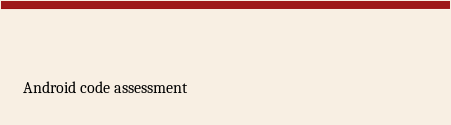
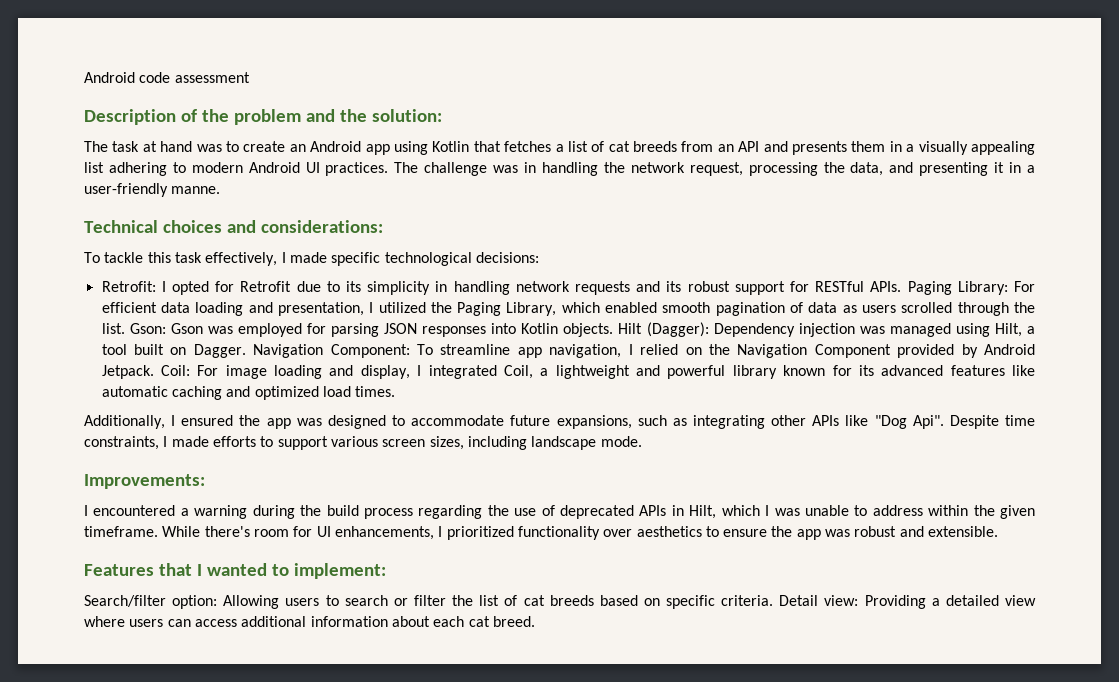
+ Description of the problem and the solution:
+ The task at hand was to create an Android app using Kotlin that fetches a list of cat breeds from an API and presents them in a visually appealing list adhering to modern Android UI practices. The challenge was in handling the network request, processing the data, and presenting it in a user-friendly manne.
+ Technical choices and considerations:
+ To tackle this task effectively, I made specific technological decisions:
+ Retrofit: I opted for Retrofit due to its simplicity in handling network requests and its robust support for RESTful APIs. Paging Library: For efficient data loading and presentation, I utilized the Paging Library, which enabled smooth pagination of data as users scrolled through the list. Gson: Gson was employed for parsing JSON responses into Kotlin objects. Hilt (Dagger): Dependency injection was managed using Hilt, a tool built on Dagger. Navigation Component: To streamline app navigation, I relied on the Navigation Component provided by Android Jetpack. Coil: For image loading and display, I integrated Coil, a lightweight and powerful library known for its advanced features like automatic caching and optimized load times.
+ Additionally, I ensured the app was designed to accommodate future expansions, such as integrating other APIs like "Dog Api". Despite time constraints, I made efforts to support various screen sizes, including landscape mode.
+ Improvements:
+ I encountered a warning during the build process regarding the use of deprecated APIs in Hilt, which I was unable to address within the given timeframe. While there's room for UI enhancements, I prioritized functionality over aesthetics to ensure the app was robust and extensible.
+ Features that I wanted to implement:
+ Search/filter option: Allowing users to search or filter the list of cat breeds based on specific criteria. Detail view: Providing a detailed view where users can access additional information about each cat breed.

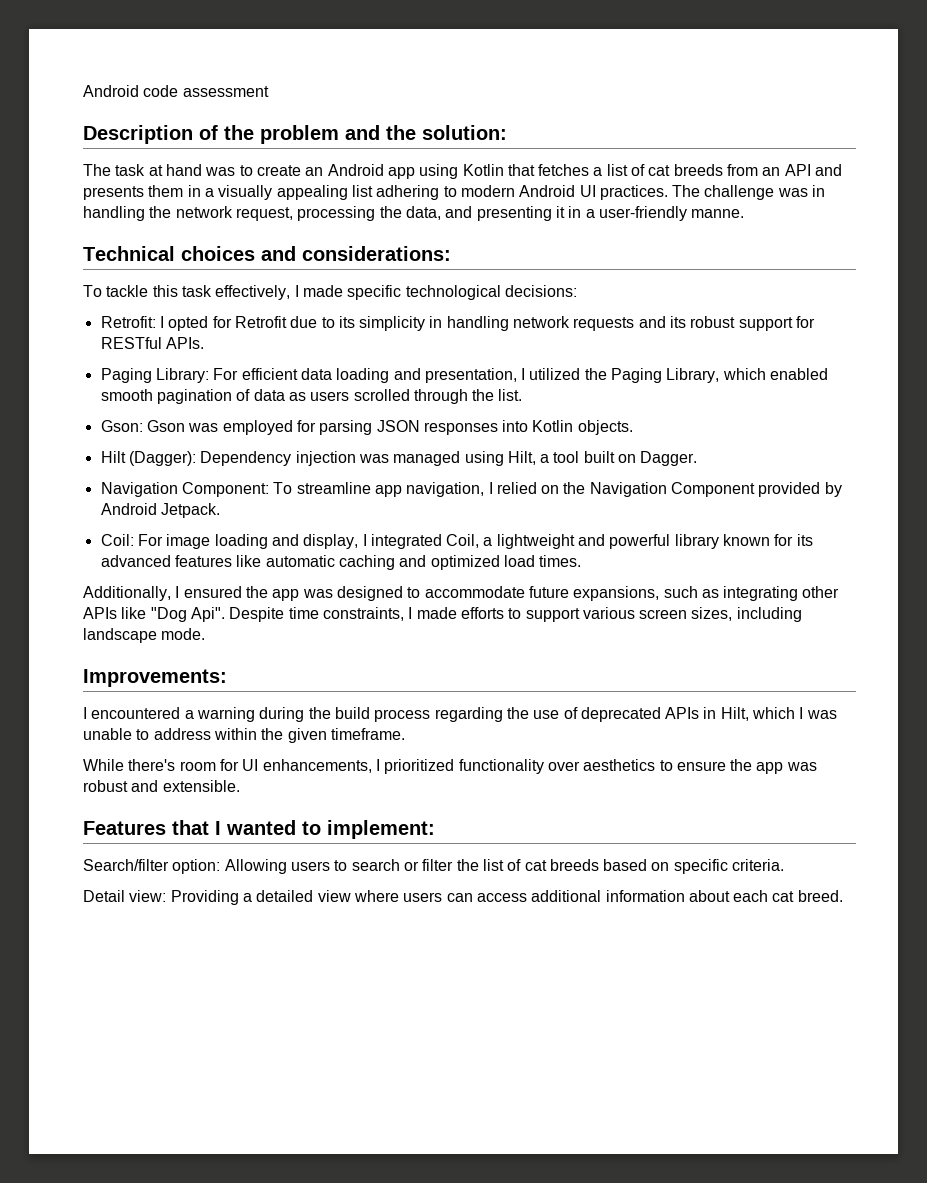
- I opted for Retrofit due to its simplicity in handling network requests and its robust support for RESTful APIs. Paging Library:
+ I opted for Retrofit due to its simplicity in handling network requests and its robust support for RESTful APIs.
+ Paging Library:
- For efficient data loading and presentation, I utilized the Paging Library, which enabled smooth pagination of data as users scrolled through the list. Gson:
+ For efficient data loading and presentation, I utilized the Paging Library, which enabled smooth pagination of data as users scrolled through the list.
+ Gson:
- Gson was employed for parsing JSON responses into Kotlin objects. Hilt (Dagger):
+ Gson was employed for parsing JSON responses into Kotlin objects.
+ Hilt (Dagger):
- Dependency injection was managed using Hilt, a tool built on Dagger. Navigation Component:
+ Dependency injection was managed using Hilt, a tool built on Dagger.
+ Navigation Component:
- To streamline app navigation, I relied on the Navigation Component provided by Android Jetpack. Coil:
+ To streamline app navigation, I relied on the Navigation Component provided by Android Jetpack.
+ Coil:
- I encountered a warning during the build process regarding the use of deprecated APIs in Hilt, which I was unable to address within the given timeframe. While there's room for UI enhancements, I prioritized functionality over aesthetics to ensure the app was robust and extensible.
+ I encountered a warning during the build process regarding the use of deprecated APIs in Hilt, which I was unable to address within the given timeframe.
+ While there's room for UI enhancements, I prioritized functionality over aesthetics to ensure the app was robust and extensible.
- Search/filter option: Allowing users to search or filter the list of cat breeds based on specific criteria. Detail view: Providing a detailed view where users can access additional information about each cat breed.
+ Search/filter option: Allowing users to search or filter the list of cat breeds based on specific criteria.
+ Detail view: Providing a detailed view where users can access additional information about each cat breed.

